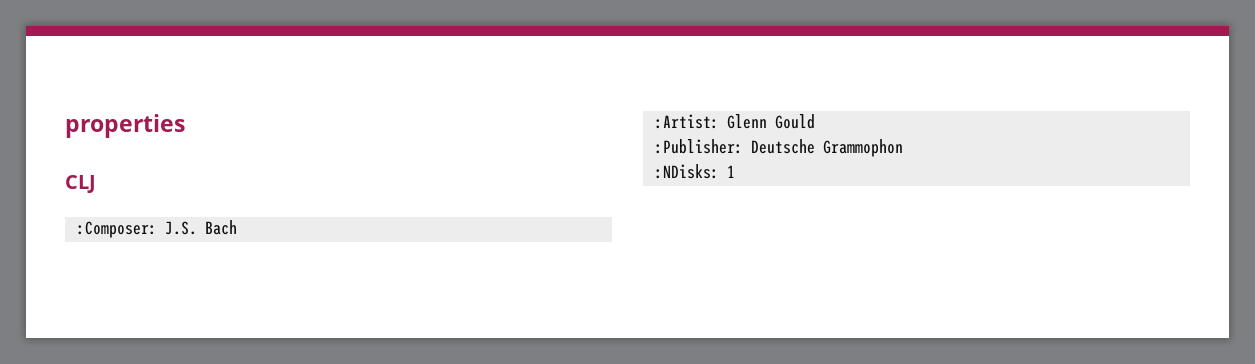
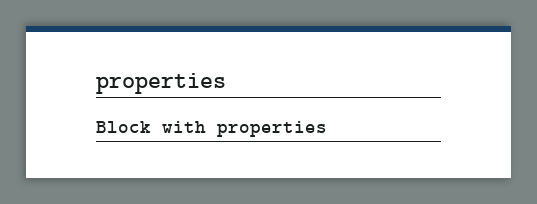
- CLJ
- :Composer: J.S. Bach
- :Artist: Glenn Gould
- :Publisher: Deutsche Grammophon
- :NDisks: 1
+ Block with properties

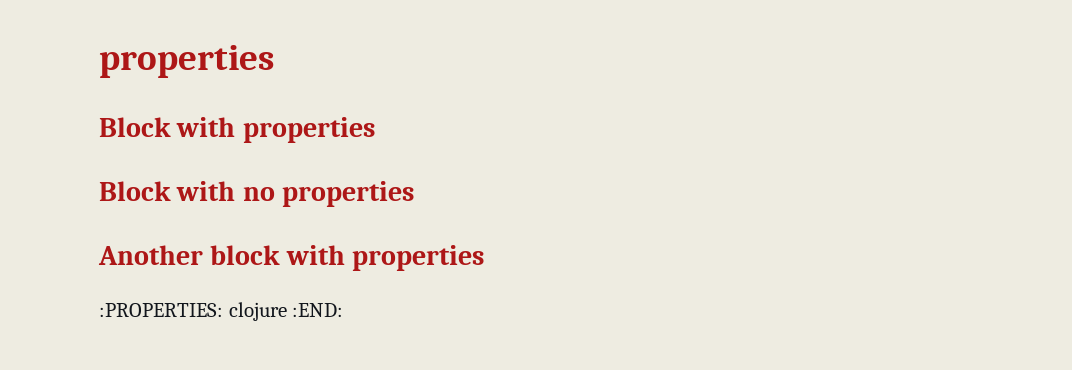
+ Block with no properties
+ Another block with properties
+ :PROPERTIES: clojure :END:

